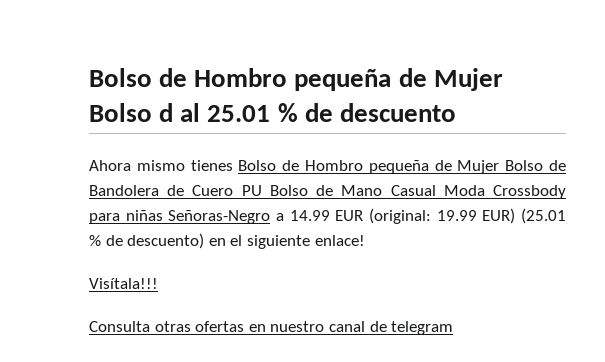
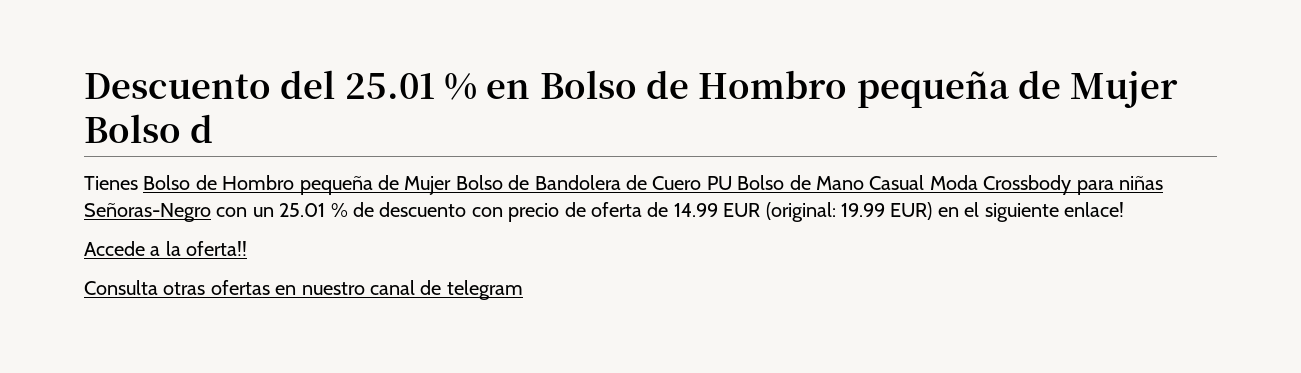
- Bolso de Hombro pequeña de Mujer Bolso d al 25.01 % de descuento
- Ahora mismo tienes Bolso de Hombro pequeña de Mujer Bolso de Bandolera de Cuero PU Bolso de Mano Casual Moda Crossbody para niñas Señoras-Negro a 14.99 EUR (original: 19.99 EUR) (25.01 % de descuento) en el siguiente enlace!
+ Descuento del 25.01 % en Bolso de Hombro pequeña de Mujer Bolso d
+ Tienes Bolso de Hombro pequeña de Mujer Bolso de Bandolera de Cuero PU Bolso de Mano Casual Moda Crossbody para niñas Señoras-Negro con un 25.01 % de descuento con precio de oferta de 14.99 EUR (original: 19.99 EUR) en el siguiente enlace!
- Visítala!!!
+ Accede a la oferta!!

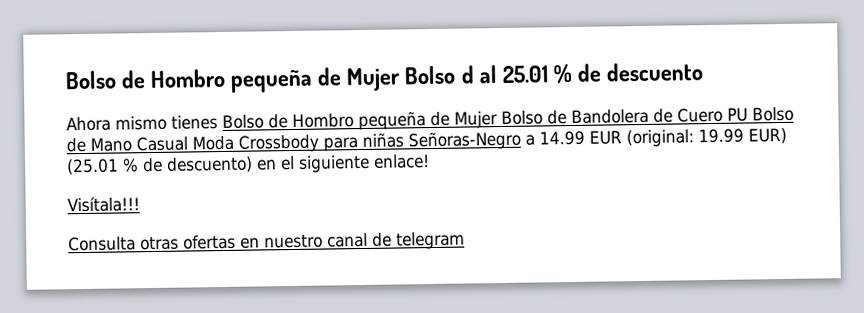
- Descuento del 25.01 % en Bolso de Hombro pequeña de Mujer Bolso d
- Tienes Bolso de Hombro pequeña de Mujer Bolso de Bandolera de Cuero PU Bolso de Mano Casual Moda Crossbody para niñas Señoras-Negro con un 25.01 % de descuento con precio de oferta de 14.99 EUR (original: 19.99 EUR) en el siguiente enlace!
+ Bolso de Hombro pequeña de Mujer Bolso d al 25.01 % de descuento
+ Ahora mismo tienes Bolso de Hombro pequeña de Mujer Bolso de Bandolera de Cuero PU Bolso de Mano Casual Moda Crossbody para niñas Señoras-Negro a 14.99 EUR (original: 19.99 EUR) (25.01 % de descuento) en el siguiente enlace!
- Accede a la oferta!!
+ Visítala!!!

